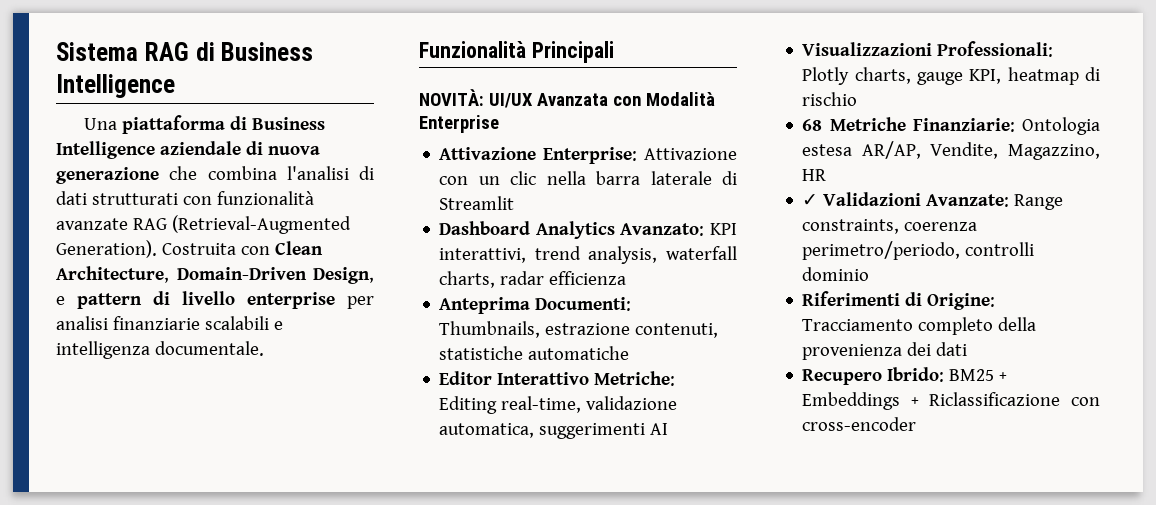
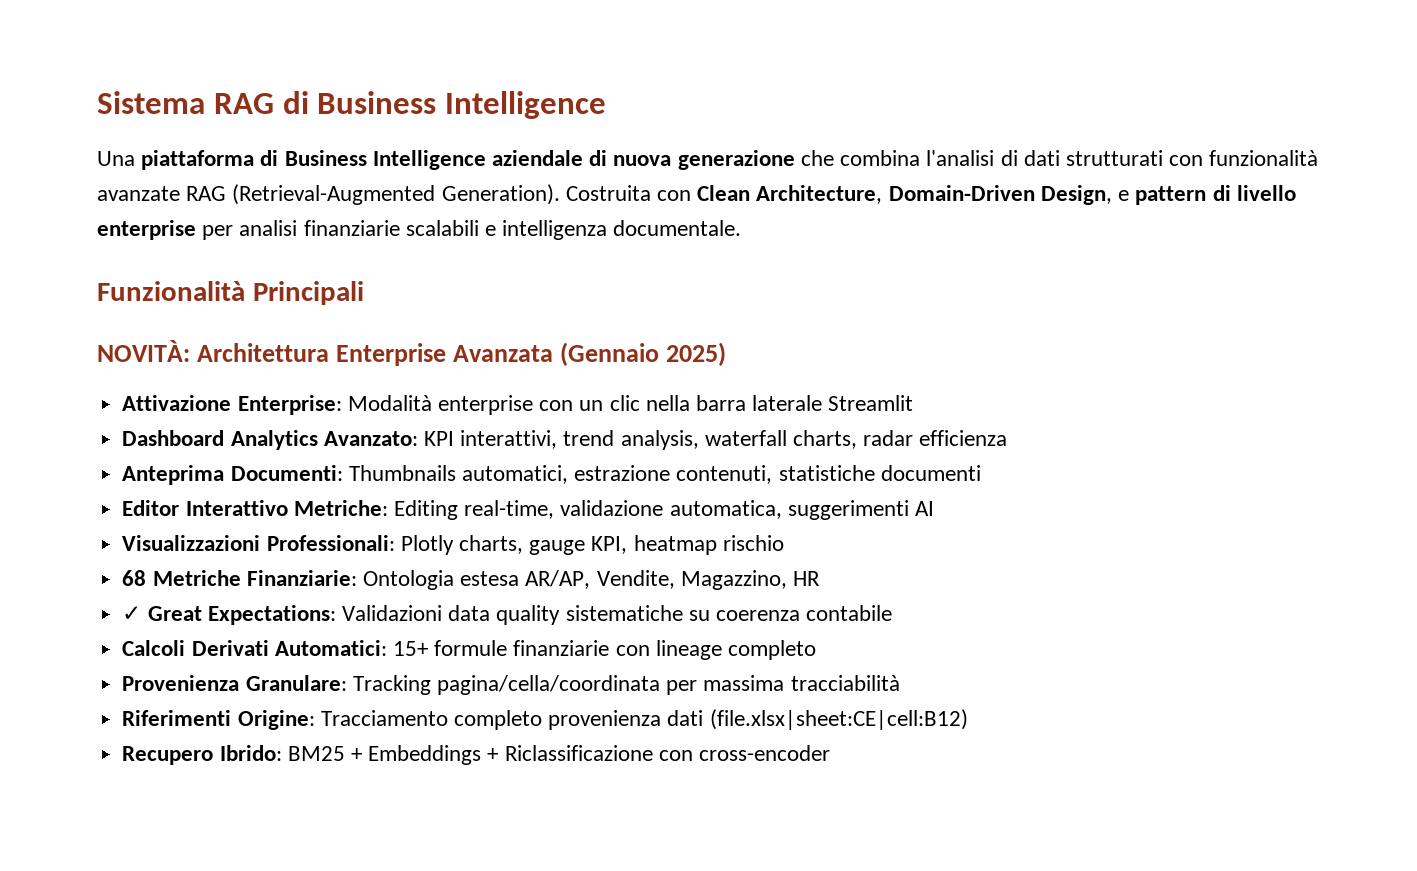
- NOVITÀ: UI/UX Avanzata con Modalità Enterprise
+ NOVITÀ: Architettura Enterprise Avanzata (Gennaio 2025)
- Attivazione Enterprise: Attivazione con un clic nella barra laterale di Streamlit
+ Attivazione Enterprise: Modalità enterprise con un clic nella barra laterale Streamlit
- Anteprima Documenti: Thumbnails, estrazione contenuti, statistiche automatiche
+ Anteprima Documenti: Thumbnails automatici, estrazione contenuti, statistiche documenti
- Visualizzazioni Professionali: Plotly charts, gauge KPI, heatmap di rischio
+ Visualizzazioni Professionali: Plotly charts, gauge KPI, heatmap rischio
- ✓ Validazioni Avanzate: Range constraints, coerenza perimetro/periodo, controlli dominio
+ ✓ Great Expectations: Validazioni data quality sistematiche su coerenza contabile
+ Calcoli Derivati Automatici: 15+ formule finanziarie con lineage completo
+ Provenienza Granulare: Tracking pagina/cella/coordinata per massima tracciabilità
- Riferimenti di Origine: Tracciamento completo della provenienza dei dati
+ Riferimenti Origine: Tracciamento completo provenienza dati (file.xlsx|sheet:CE|cell:B12)

